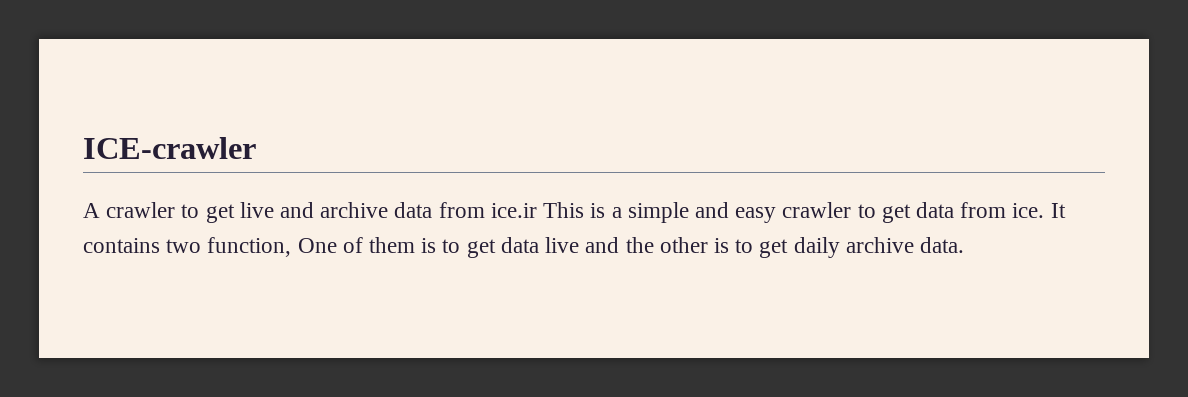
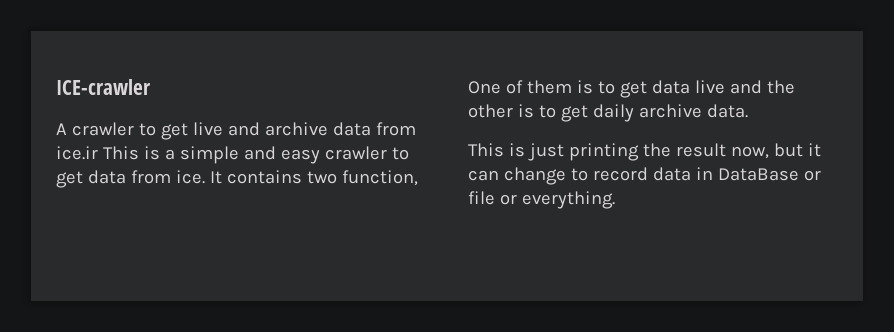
+ This is just printing the result now, but it can change to record data in DataBase or file or everything.

